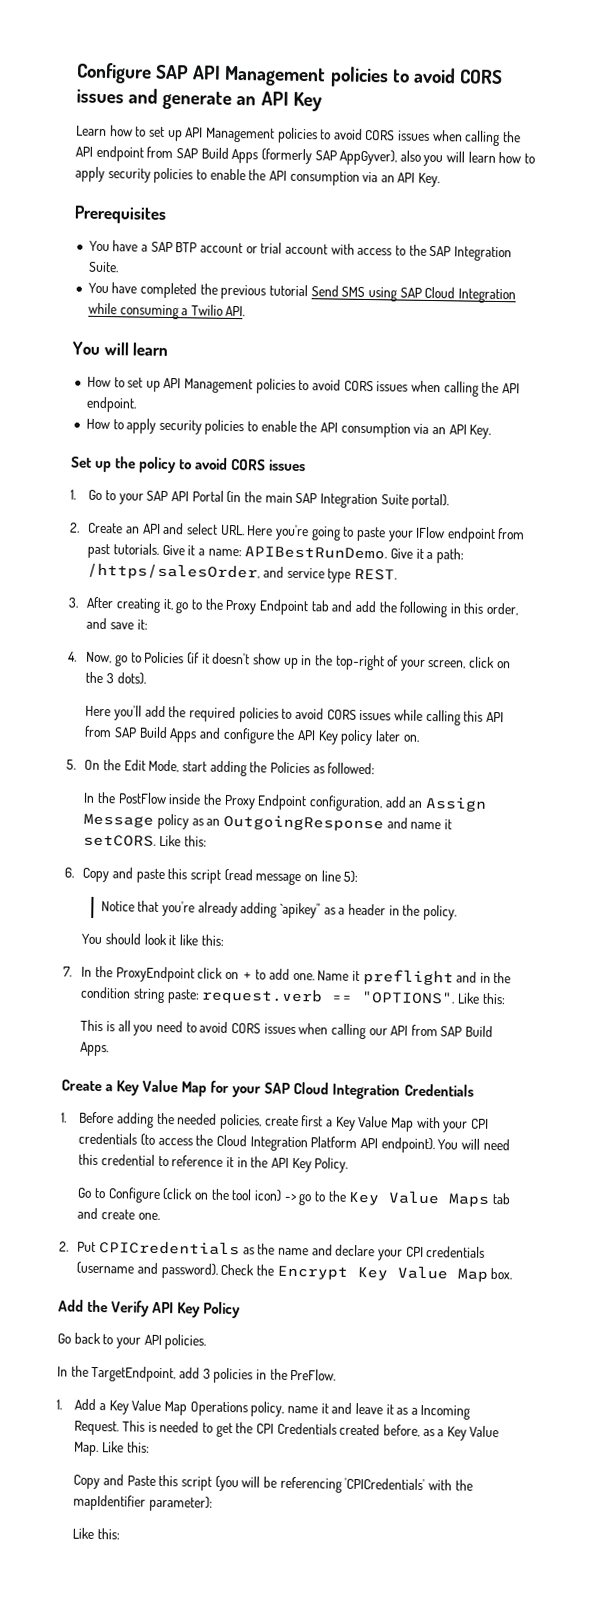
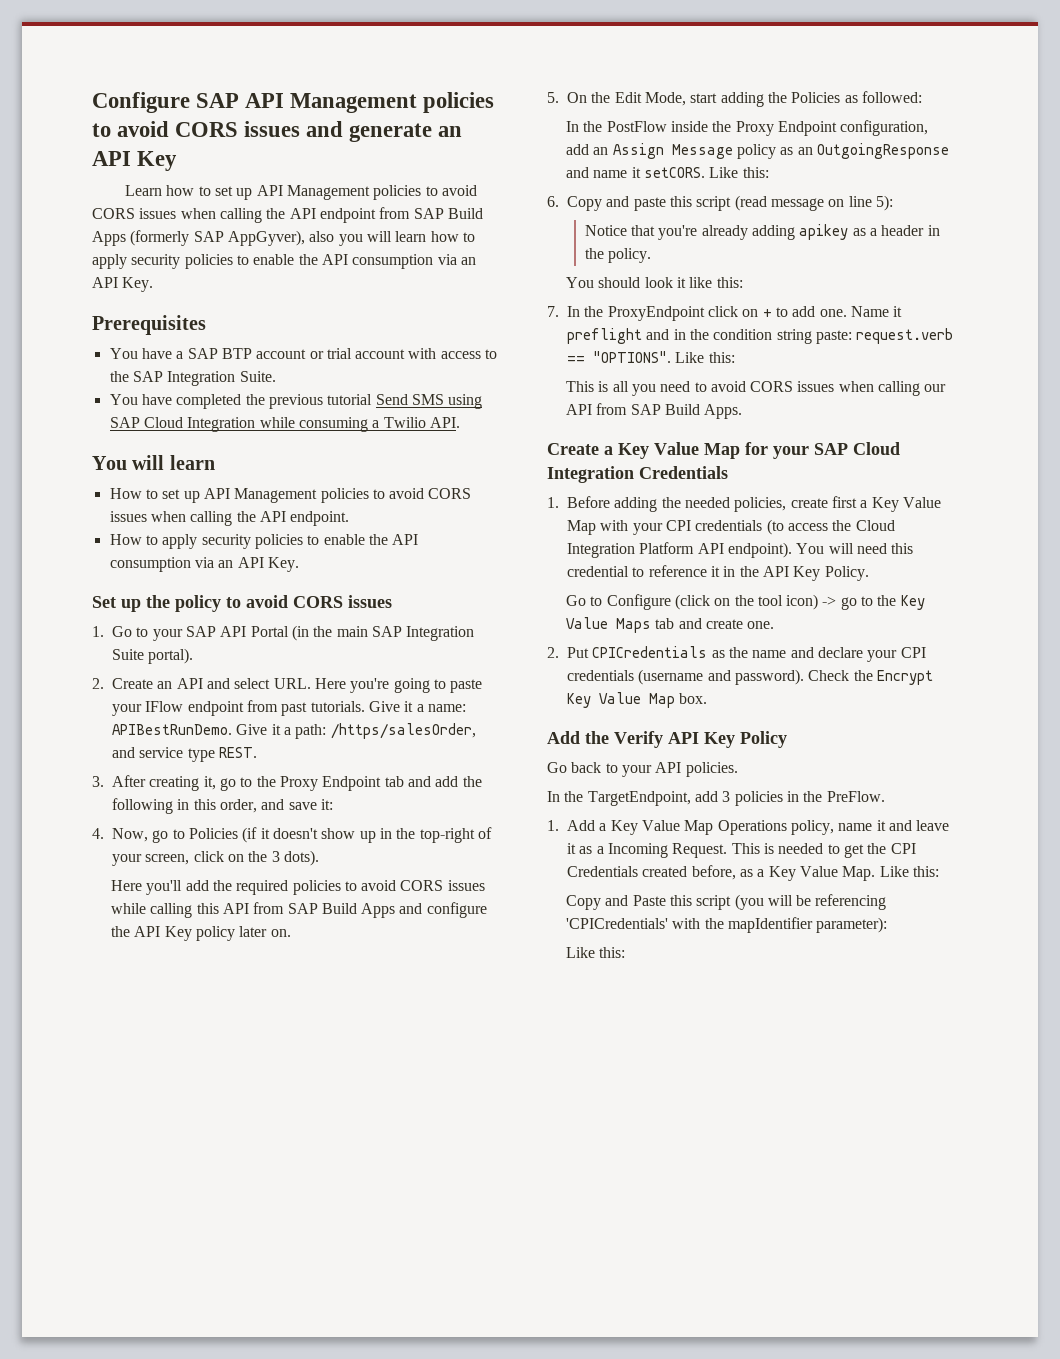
- Notice that you're already adding `apikey" as a header in the policy.
+ Notice that you're already adding apikey as a header in the policy.

